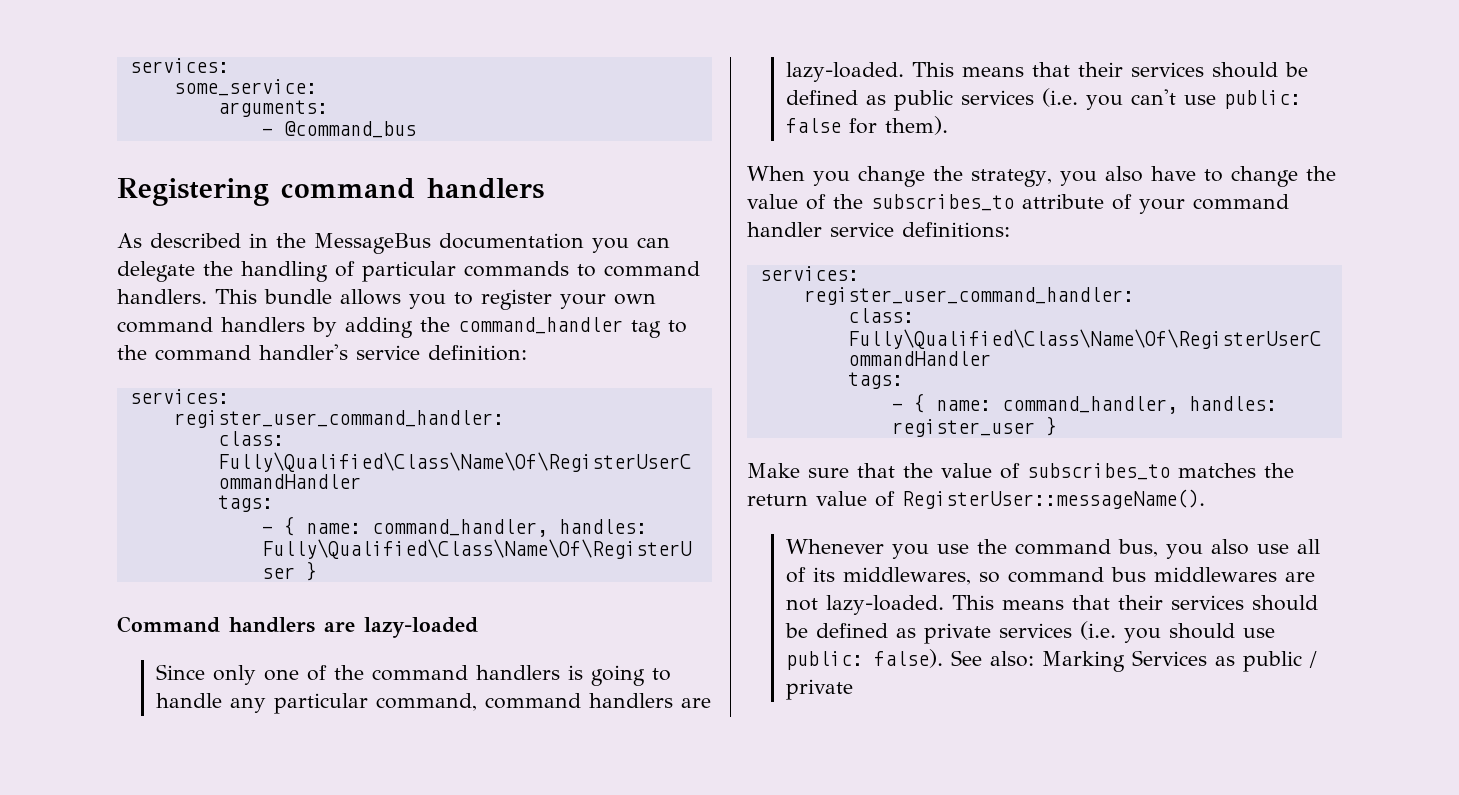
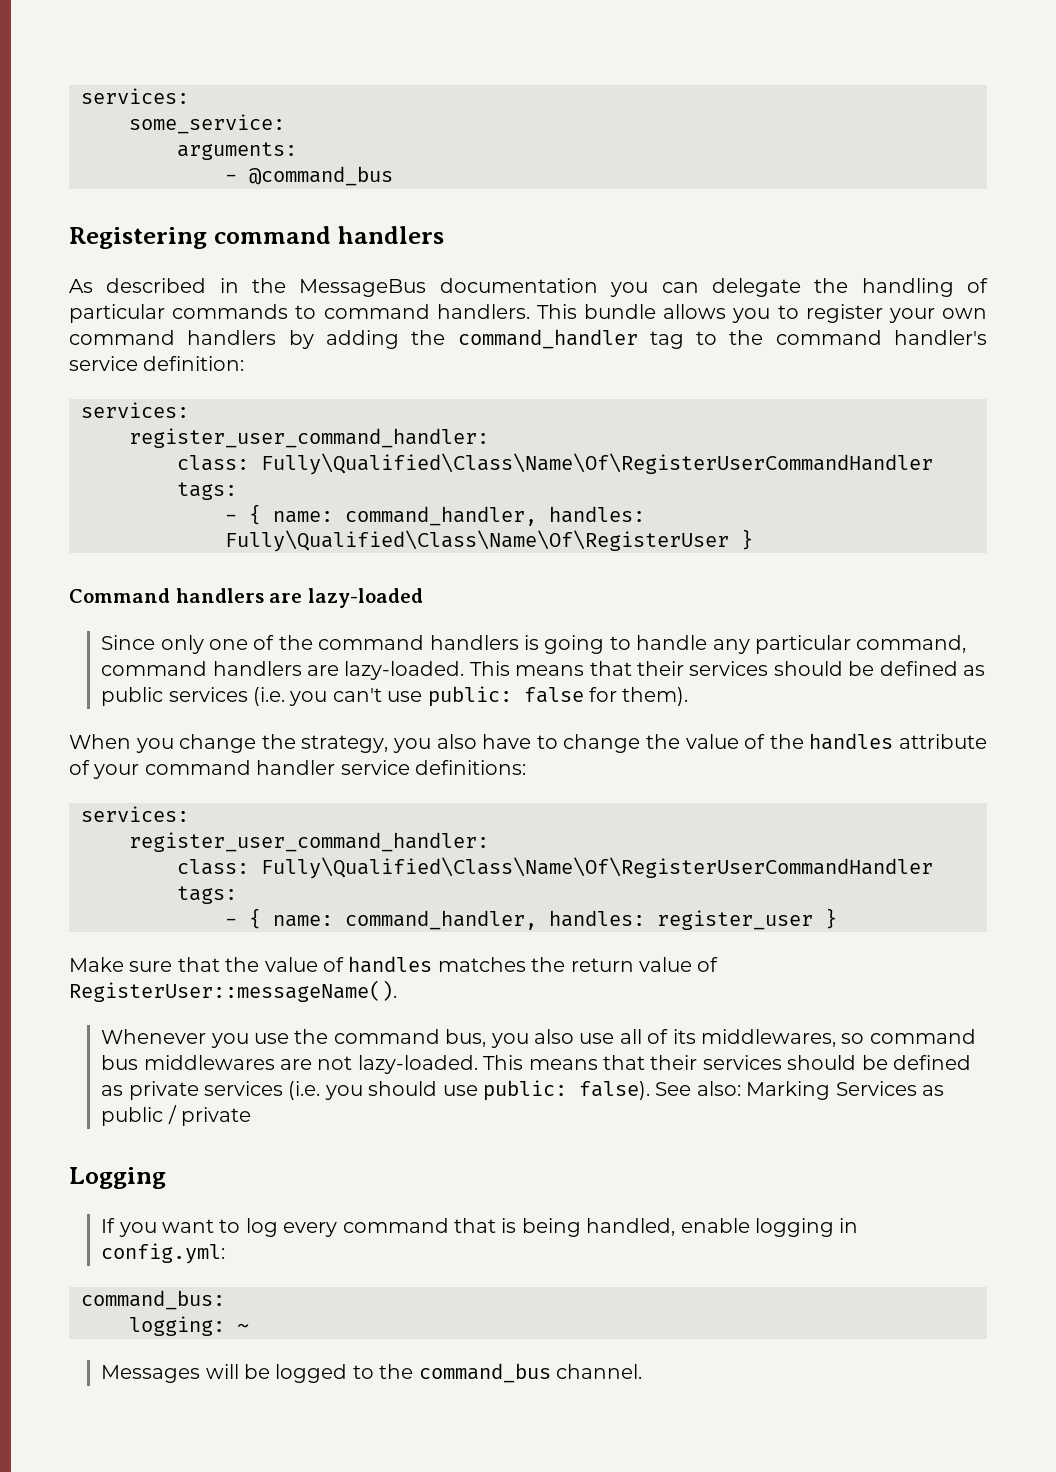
- When you change the strategy, you also have to change the value of the subscribes_to attribute of your command handler service definitions:
+ When you change the strategy, you also have to change the value of the handles attribute of your command handler service definitions:
- Make sure that the value of subscribes_to matches the return value of RegisterUser::messageName().
+ Make sure that the value of handles matches the return value of RegisterUser::messageName().
+ Logging
+ If you want to log every command that is being handled, enable logging in config.yml:
+ command_bus:
+ logging: ~
+ Messages will be logged to the command_bus channel.

